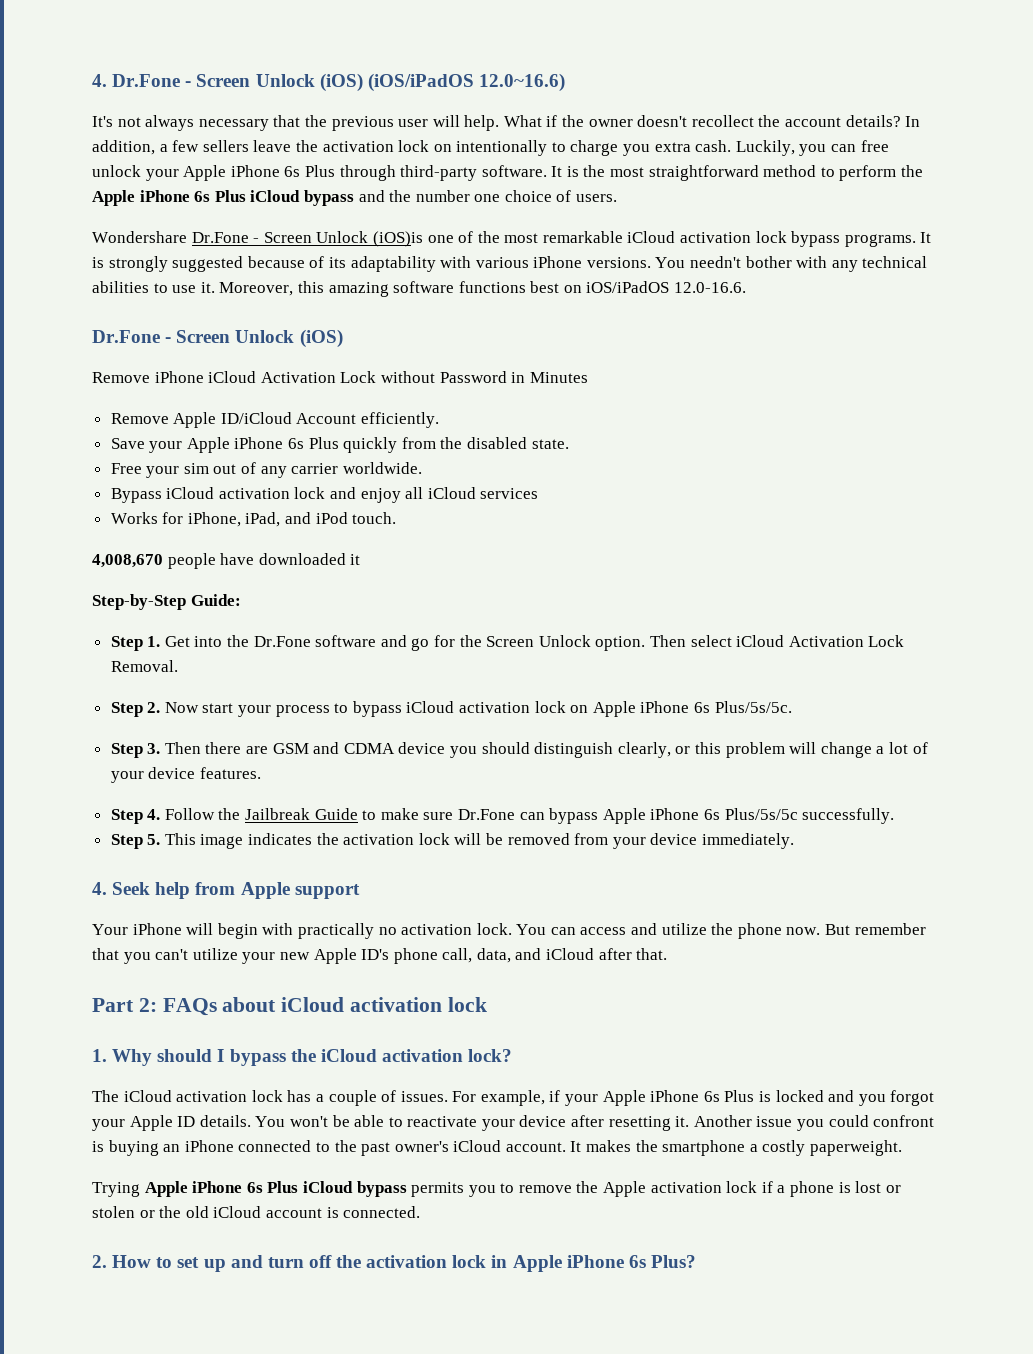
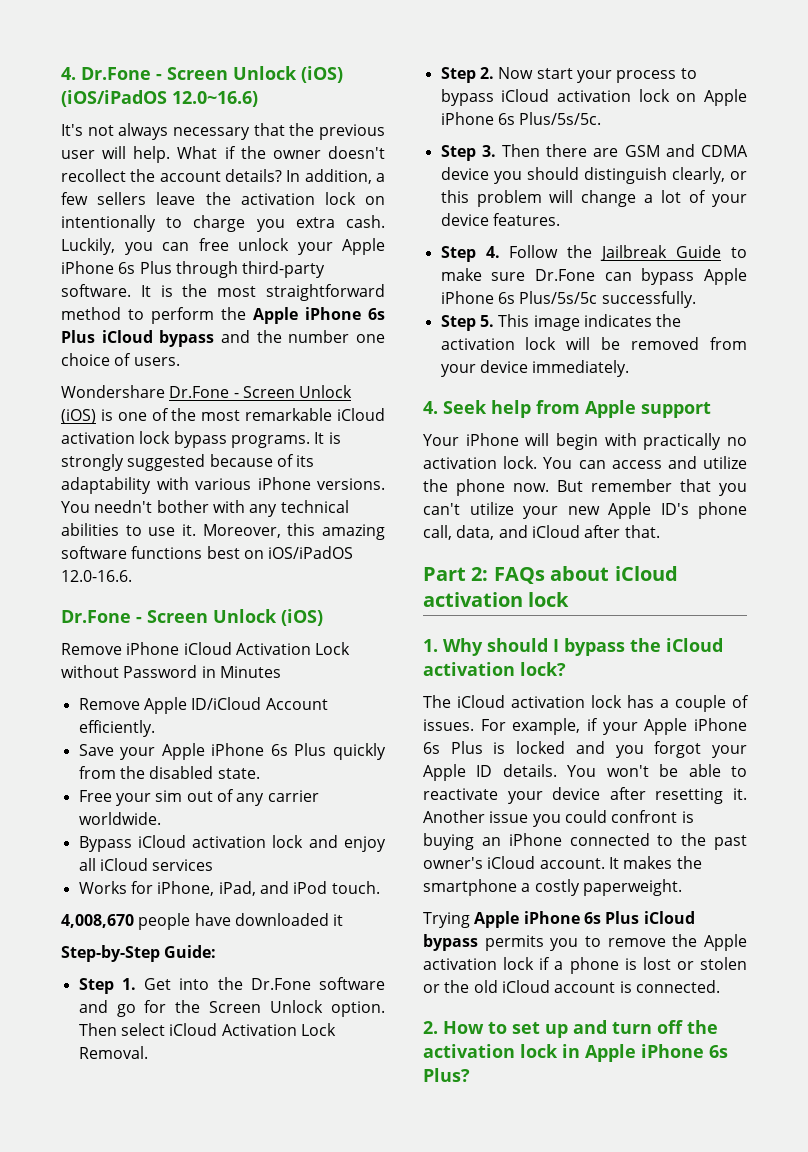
- Wondershare Dr.Fone - Screen Unlock (iOS)is one of the most remarkable iCloud activation lock bypass programs.
+ Wondershare Dr.Fone - Screen Unlock (iOS) is one of the most remarkable iCloud activation lock bypass programs.

